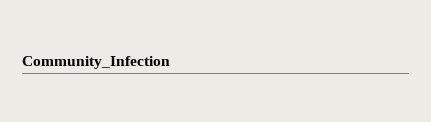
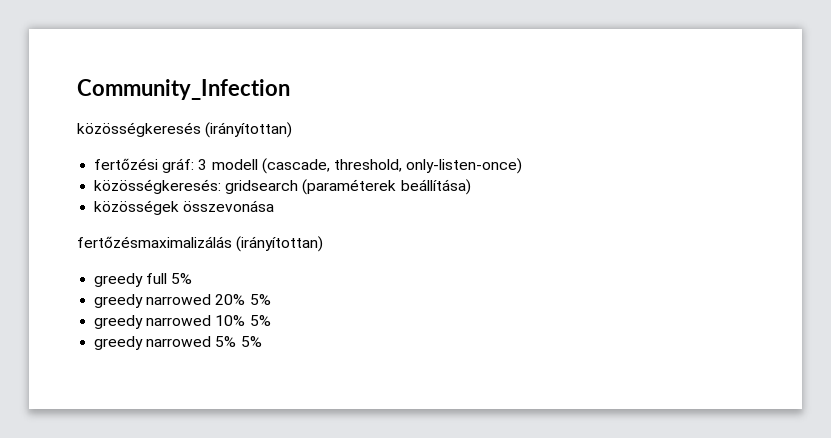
+ közösségkeresés (irányítottan)
+ fertőzési gráf: 3 modell (cascade, threshold, only-listen-once)
+ közösségkeresés: gridsearch (paraméterek beállítása)
+ közösségek összevonása
+ fertőzésmaximalizálás (irányítottan)
+ greedy full 5%
+ greedy narrowed 20% 5%
+ greedy narrowed 10% 5%
+ greedy narrowed 5% 5%

